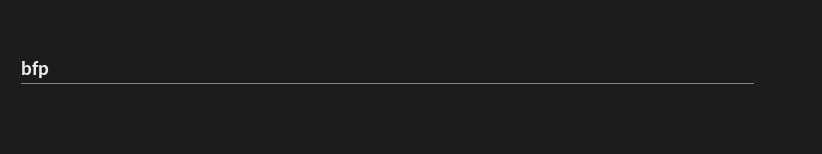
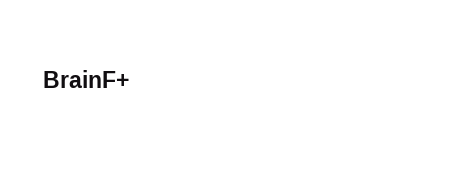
- bfp
+ BrainF+

